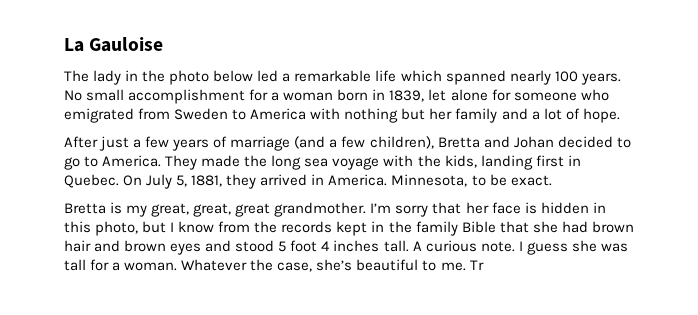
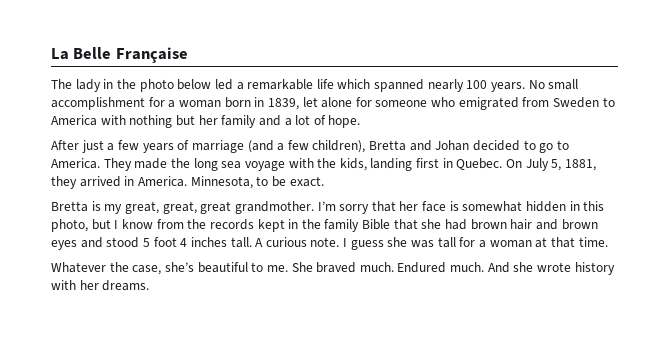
- La Gauloise
+ La Belle Française
- I’m sorry that her face is hidden in this photo, but I know from the records kept in the family Bible that she had brown hair and brown eyes and stood 5 foot 4 inches tall.
+ I’m sorry that her face is somewhat hidden in this photo, but I know from the records kept in the family Bible that she had brown hair and brown eyes and stood 5 foot 4 inches tall.
- I guess she was tall for a woman. Whatever the case, she’s beautiful to me.
+ I guess she was tall for a woman at that time.
+ Whatever the case, she’s beautiful to me.
- Tr
+ She braved much. Endured much. And she wrote history with her dreams.

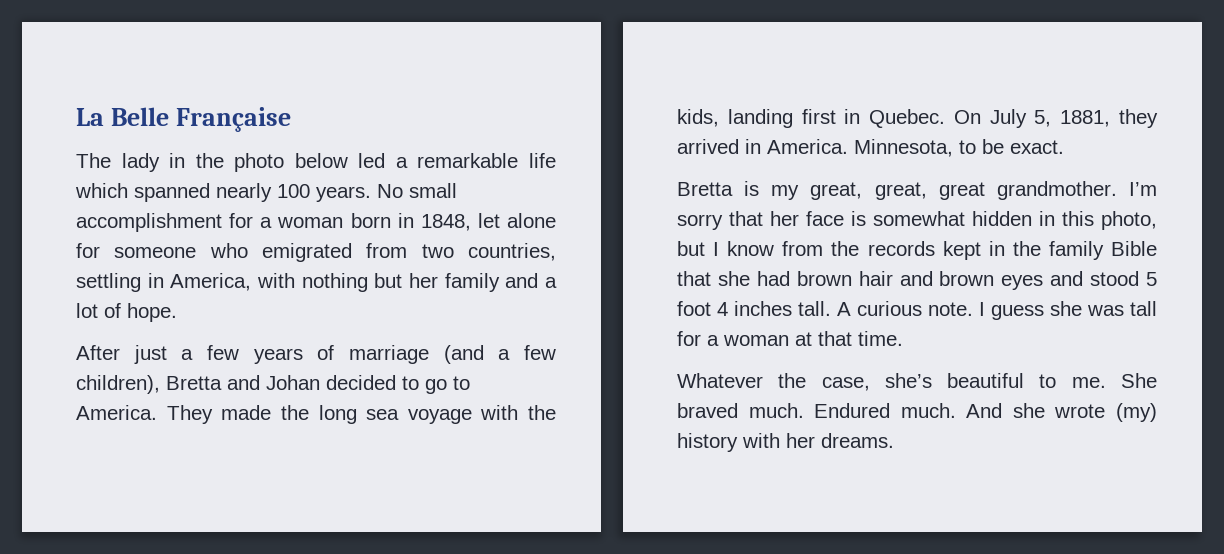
- No small accomplishment for a woman born in 1839, let alone for someone who emigrated from Sweden to America with nothing but her family and a lot of hope.
+ No small accomplishment for a woman born in 1848, let alone for someone who emigrated from two countries, settling in America, with nothing but her family and a lot of hope.
- And she wrote history with her dreams.
+ And she wrote (my) history with her dreams.

